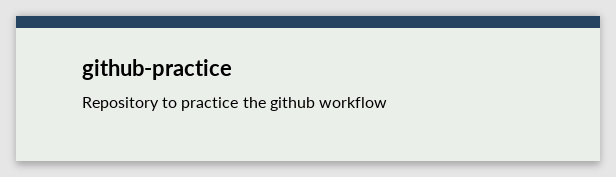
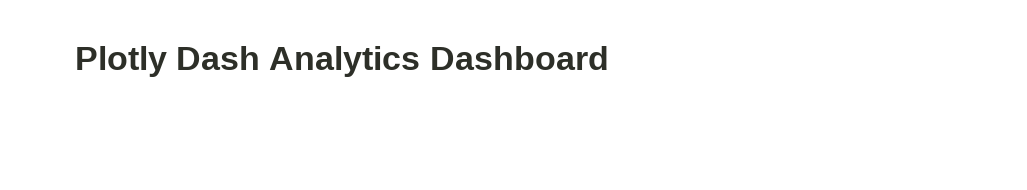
- github-practice
- Repository to practice the github workflow
+ Plotly Dash Analytics Dashboard

